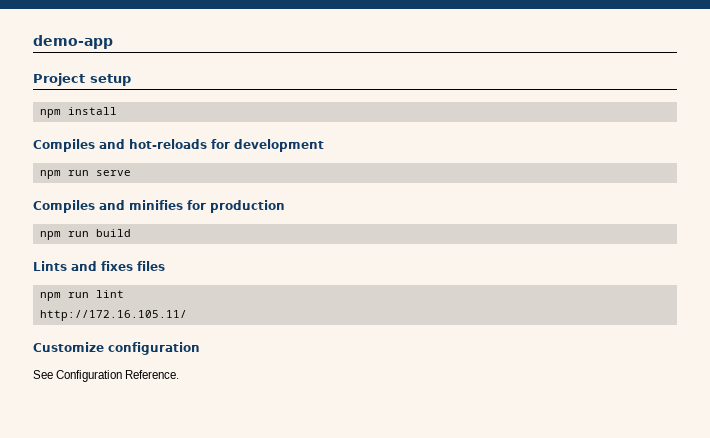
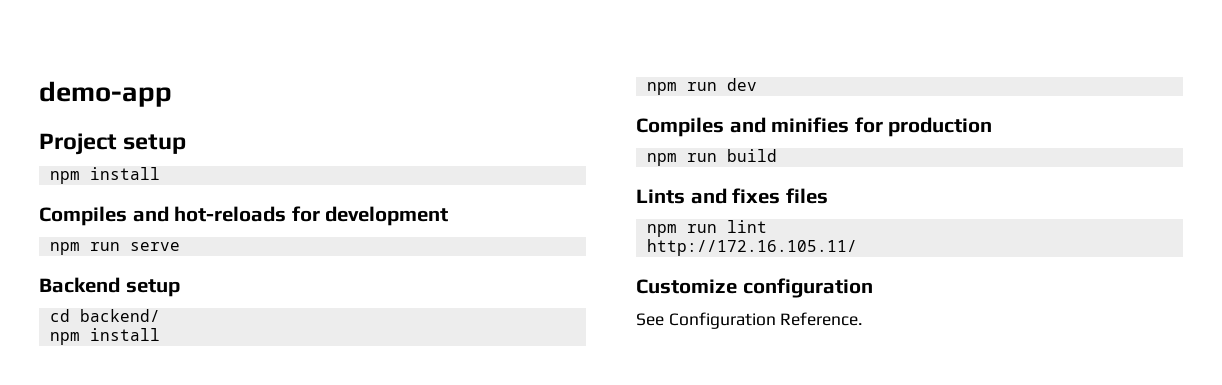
+ Backend setup
+ cd backend/
+ npm install
+ npm run dev

